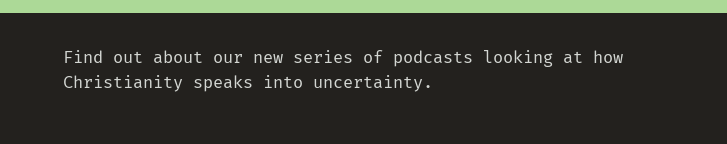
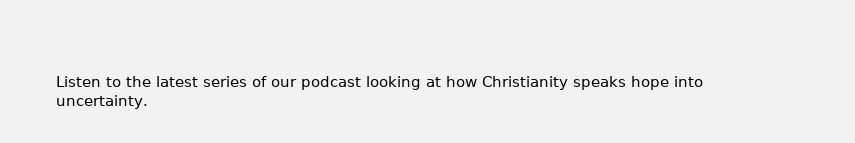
- Find out about our new series of podcasts looking at how Christianity speaks into uncertainty.
+ Listen to the latest series of our podcast looking at how Christianity speaks hope into uncertainty.

